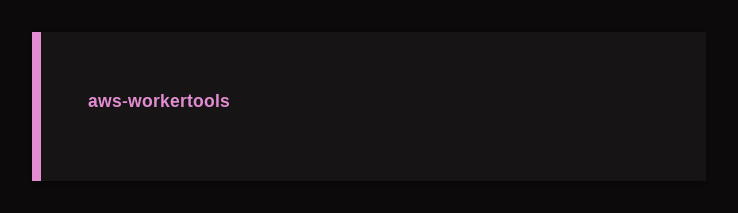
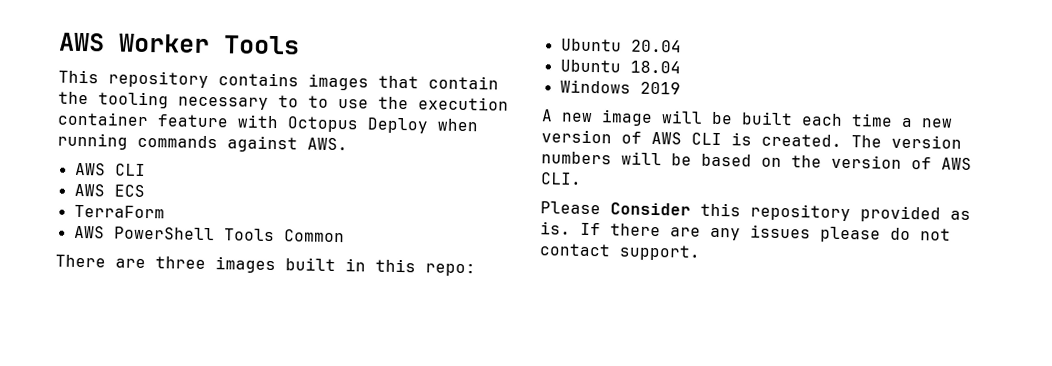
- aws-workertools
+ AWS Worker Tools
+ This repository contains images that contain the tooling necessary to to use the execution container feature with Octopus Deploy when running commands against AWS.
+ AWS CLI
+ AWS ECS
+ TerraForm
+ AWS PowerShell Tools Common
+ There are three images built in this repo:
+ Ubuntu 20.04
+ Ubuntu 18.04
+ Windows 2019
+ A new image will be built each time a new version of AWS CLI is created. The version numbers will be based on the version of AWS CLI.
+ Please Consider this repository provided as is. If there are any issues please do not contact support.

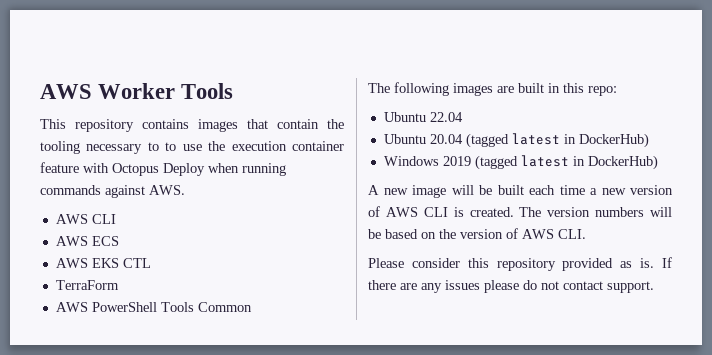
+ AWS EKS CTL
- There are three images built in this repo:
+ The following images are built in this repo:
- Ubuntu 20.04
- Ubuntu 18.04
- Windows 2019
+ Ubuntu 22.04
+ Ubuntu 20.04 (tagged latest in DockerHub)
+ Windows 2019 (tagged latest in DockerHub)
- Please Consider this repository provided as is.
+ Please consider this repository provided as is.

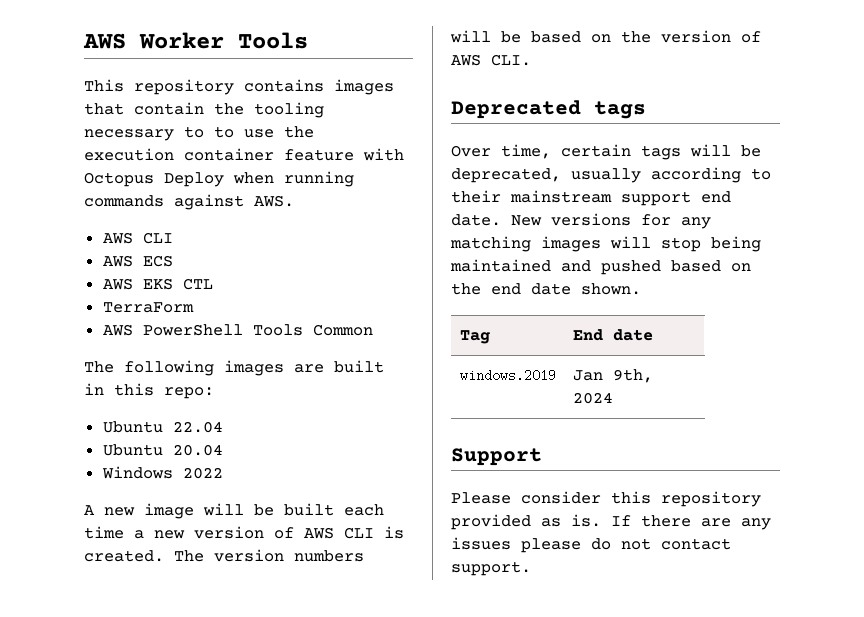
- Ubuntu 20.04 (tagged latest in DockerHub)
- Windows 2019 (tagged latest in DockerHub)
+ Ubuntu 20.04
+ Windows 2022
+ Deprecated tags
+ Over time, certain tags will be deprecated, usually according to their mainstream support end date. New versions for any matching images will stop being maintained and pushed based on the end date shown.
+ Tag | End date
+ windows.2019 | Jan 9th, 2024
+ Support

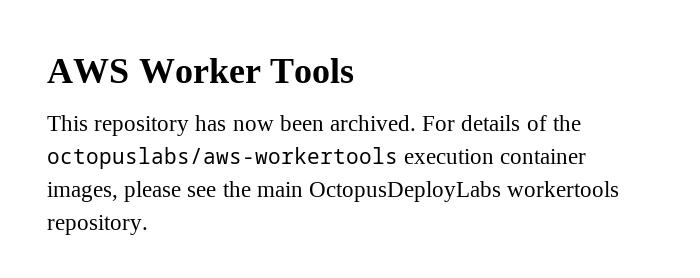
- This repository contains images that contain the tooling necessary to to use the execution container feature with Octopus Deploy when running commands against AWS.
- AWS CLI
- AWS ECS
- AWS EKS CTL
- TerraForm
- AWS PowerShell Tools Common
- The following images are built in this repo:
- Ubuntu 22.04
- Ubuntu 20.04
- Windows 2022
- A new image will be built each time a new version of AWS CLI is created. The version numbers will be based on the version of AWS CLI.
- Deprecated tags
- Over time, certain tags will be deprecated, usually according to their mainstream support end date. New versions for any matching images will stop being maintained and pushed based on the end date shown.
- Tag | End date
- windows.2019 | Jan 9th, 2024
- Support
- Please consider this repository provided as is. If there are any issues please do not contact support.
+ This repository has now been archived. For details of the octopuslabs/aws-workertools execution container images, please see the main OctopusDeployLabs workertools repository.

